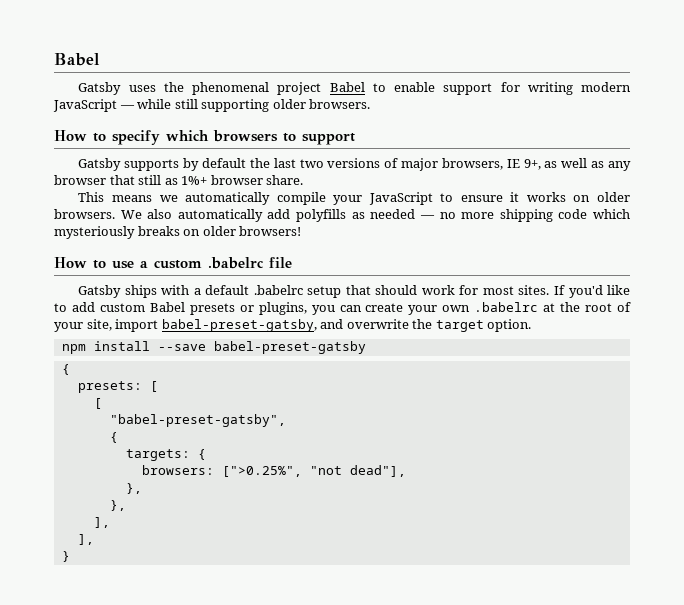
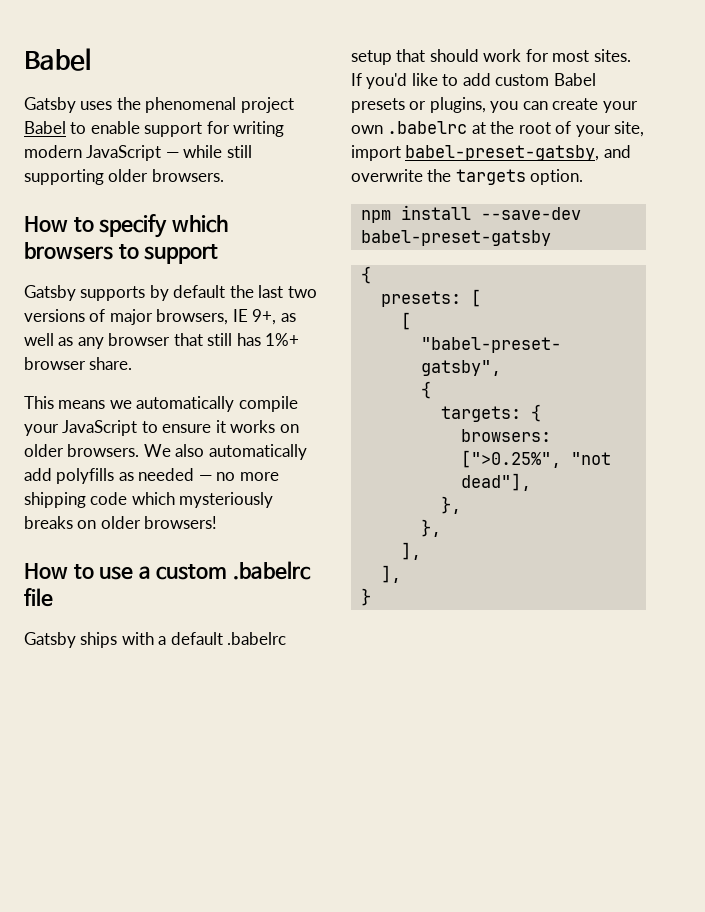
- Gatsby supports by default the last two versions of major browsers, IE 9+, as well as any browser that still as 1%+ browser share.
+ Gatsby supports by default the last two versions of major browsers, IE 9+, as well as any browser that still has 1%+ browser share.
- If you'd like to add custom Babel presets or plugins, you can create your own .babelrc at the root of your site, import babel-preset-gatsby, and overwrite the target option.
+ If you'd like to add custom Babel presets or plugins, you can create your own .babelrc at the root of your site, import babel-preset-gatsby, and overwrite the targets option.
- npm install --save babel-preset-gatsby
+ npm install --save-dev babel-preset-gatsby

